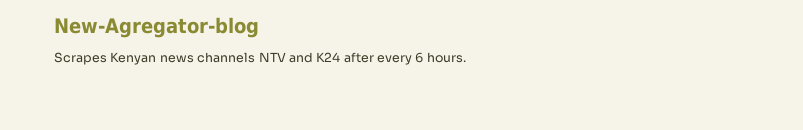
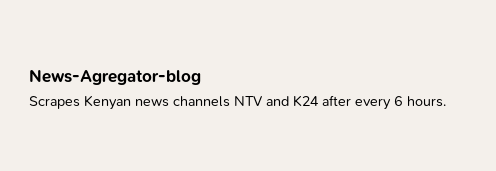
- New-Agregator-blog
+ News-Agregator-blog

